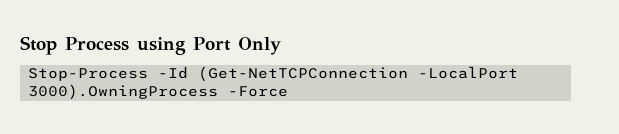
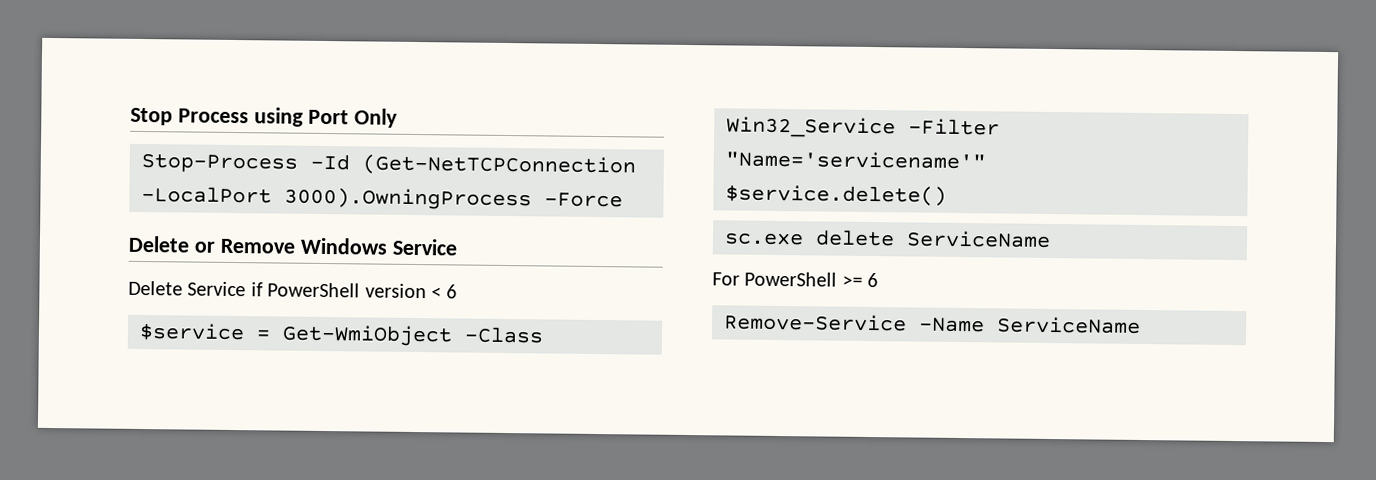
+ Delete or Remove Windows Service
+ Delete Service if PowerShell version < 6
+ $service = Get-WmiObject -Class Win32_Service -Filter "Name='servicename'"
+ $service.delete()
+ sc.exe delete ServiceName
+ For PowerShell >= 6
+ Remove-Service -Name ServiceName

